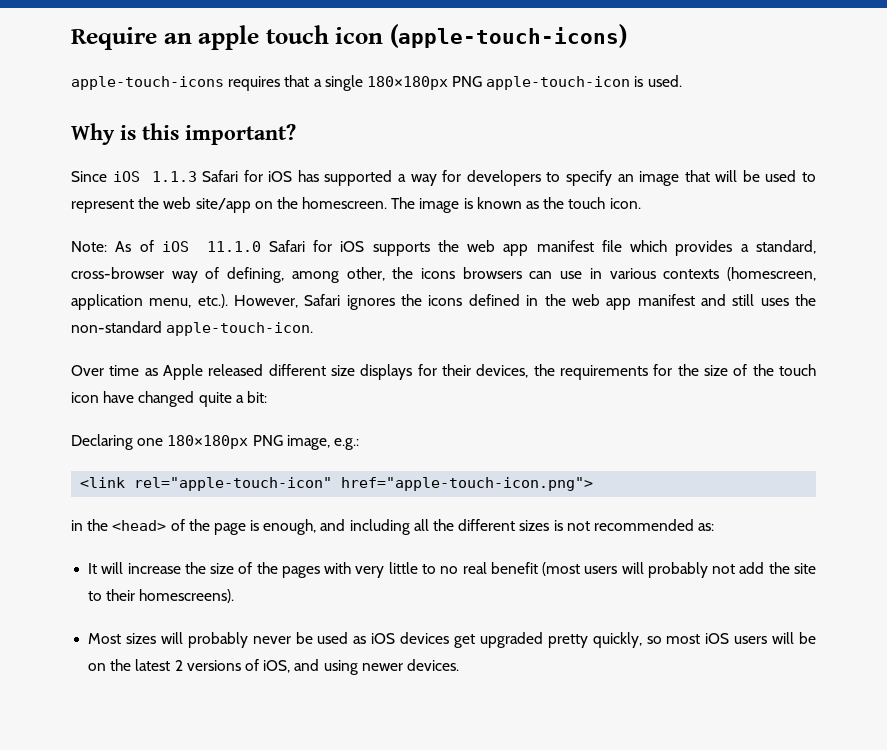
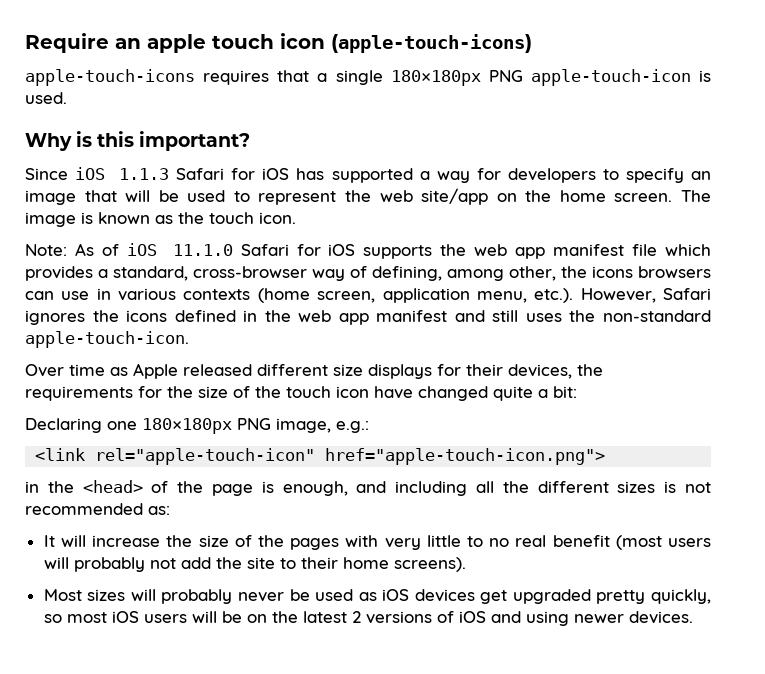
- Since iOS 1.1.3 Safari for iOS has supported a way for developers to specify an image that will be used to represent the web site/app on the homescreen.
+ Since iOS 1.1.3 Safari for iOS has supported a way for developers to specify an image that will be used to represent the web site/app on the home screen.
- Note: As of iOS 11.1.0 Safari for iOS supports the web app manifest file which provides a standard, cross-browser way of defining, among other, the icons browsers can use in various contexts (homescreen, application menu, etc.). However, Safari ignores the icons defined in the web app manifest and still uses the non-standard apple-touch-icon.
+ Note: As of iOS 11.1.0 Safari for iOS supports the web app manifest file which provides a standard, cross-browser way of defining, among other, the icons browsers can use in various contexts (home screen, application menu, etc.). However, Safari ignores the icons defined in the web app manifest and still uses the non-standard apple-touch-icon.
- It will increase the size of the pages with very little to no real benefit (most users will probably not add the site to their homescreens).
+ It will increase the size of the pages with very little to no real benefit (most users will probably not add the site to their home screens).
- Most sizes will probably never be used as iOS devices get upgraded pretty quickly, so most iOS users will be on the latest 2 versions of iOS, and using newer devices.
+ Most sizes will probably never be used as iOS devices get upgraded pretty quickly, so most iOS users will be on the latest 2 versions of iOS and using newer devices.

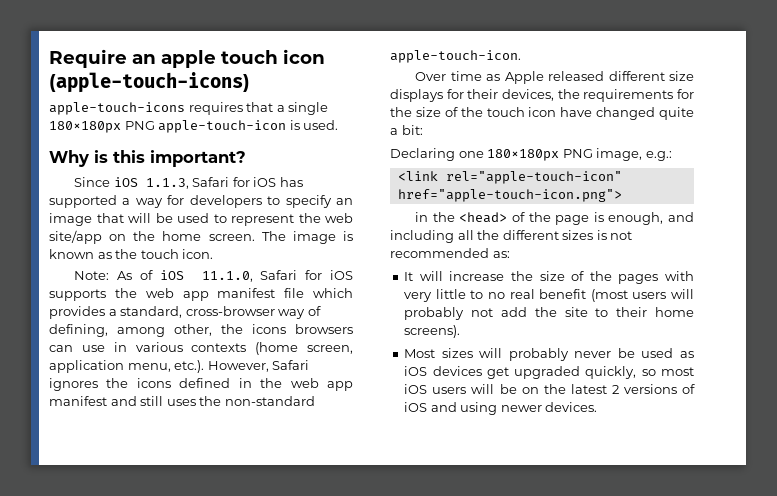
- Since iOS 1.1.3 Safari for iOS has supported a way for developers to specify an image that will be used to represent the web site/app on the home screen.
+ Since iOS 1.1.3, Safari for iOS has supported a way for developers to specify an image that will be used to represent the web site/app on the home screen.
- Note: As of iOS 11.1.0 Safari for iOS supports the web app manifest file which provides a standard, cross-browser way of defining, among other, the icons browsers can use in various contexts (home screen, application menu, etc.). However, Safari ignores the icons defined in the web app manifest and still uses the non-standard apple-touch-icon.
+ Note: As of iOS 11.1.0, Safari for iOS supports the web app manifest file which provides a standard, cross-browser way of defining, among other, the icons browsers can use in various contexts (home screen, application menu, etc.). However, Safari ignores the icons defined in the web app manifest and still uses the non-standard apple-touch-icon.
- Most sizes will probably never be used as iOS devices get upgraded pretty quickly, so most iOS users will be on the latest 2 versions of iOS and using newer devices.
+ Most sizes will probably never be used as iOS devices get upgraded quickly, so most iOS users will be on the latest 2 versions of iOS and using newer devices.

